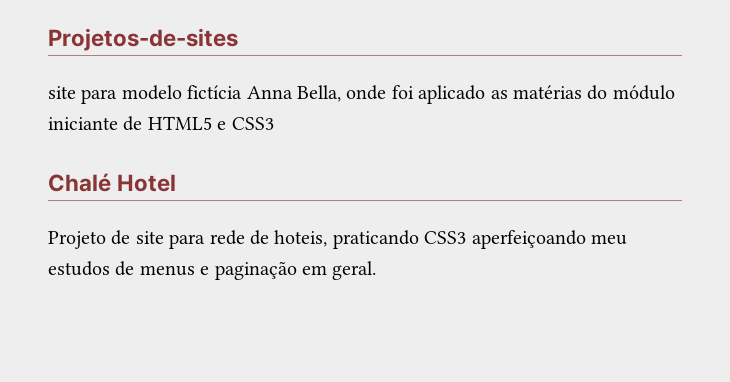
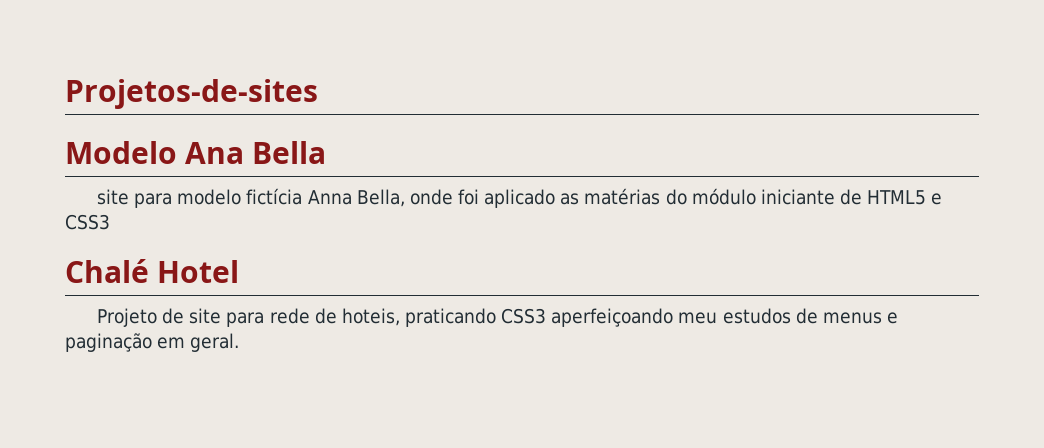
+ Modelo Ana Bella

